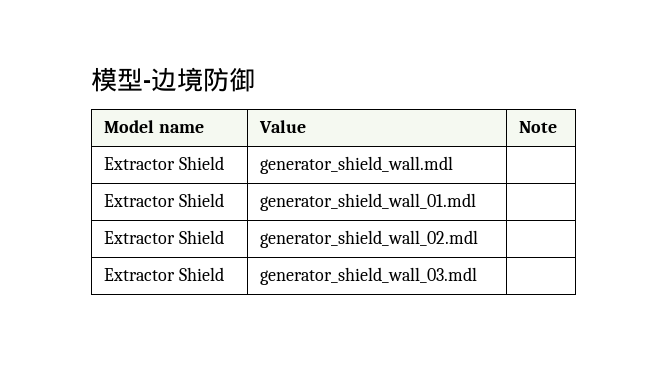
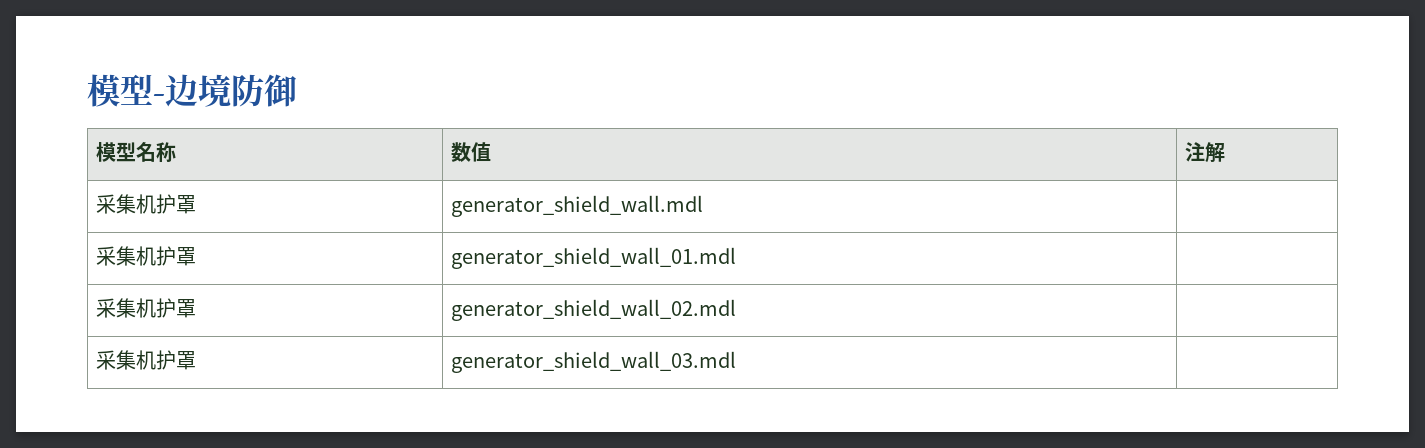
- Model name | Value | Note
- Extractor Shield | generator_shield_wall.mdl |
+ 模型名称 | 数值 | 注解
+ 采集机护罩 | generator_shield_wall.mdl |
- Extractor Shield | generator_shield_wall_01.mdl |
+ 采集机护罩 | generator_shield_wall_01.mdl |
- Extractor Shield | generator_shield_wall_02.mdl |
+ 采集机护罩 | generator_shield_wall_02.mdl |
- Extractor Shield | generator_shield_wall_03.mdl |
+ 采集机护罩 | generator_shield_wall_03.mdl |

